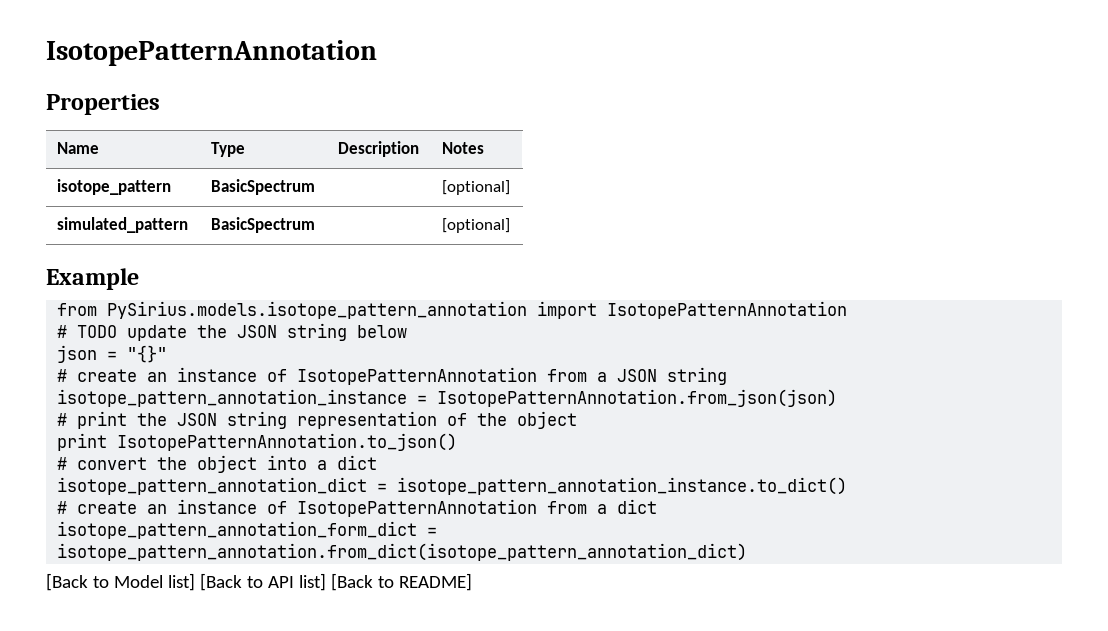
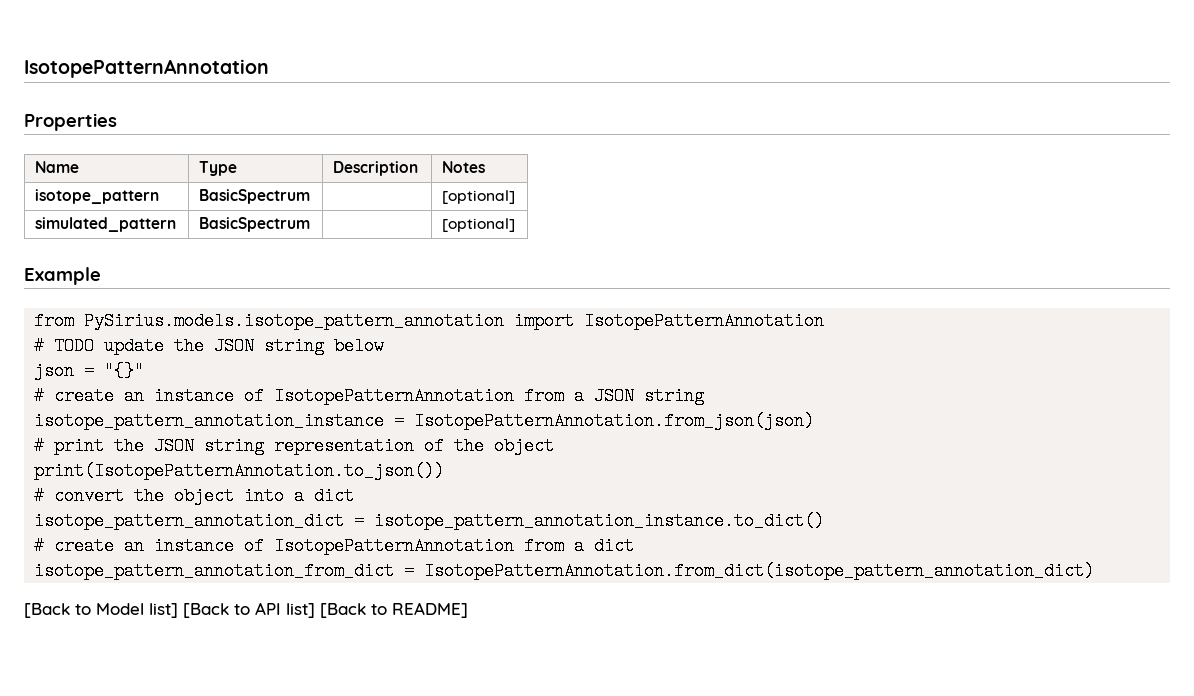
- print IsotopePatternAnnotation.to_json()
+ print(IsotopePatternAnnotation.to_json())
- isotope_pattern_annotation_form_dict = isotope_pattern_annotation.from_dict(isotope_pattern_annotation_dict)
+ isotope_pattern_annotation_from_dict = IsotopePatternAnnotation.from_dict(isotope_pattern_annotation_dict)

